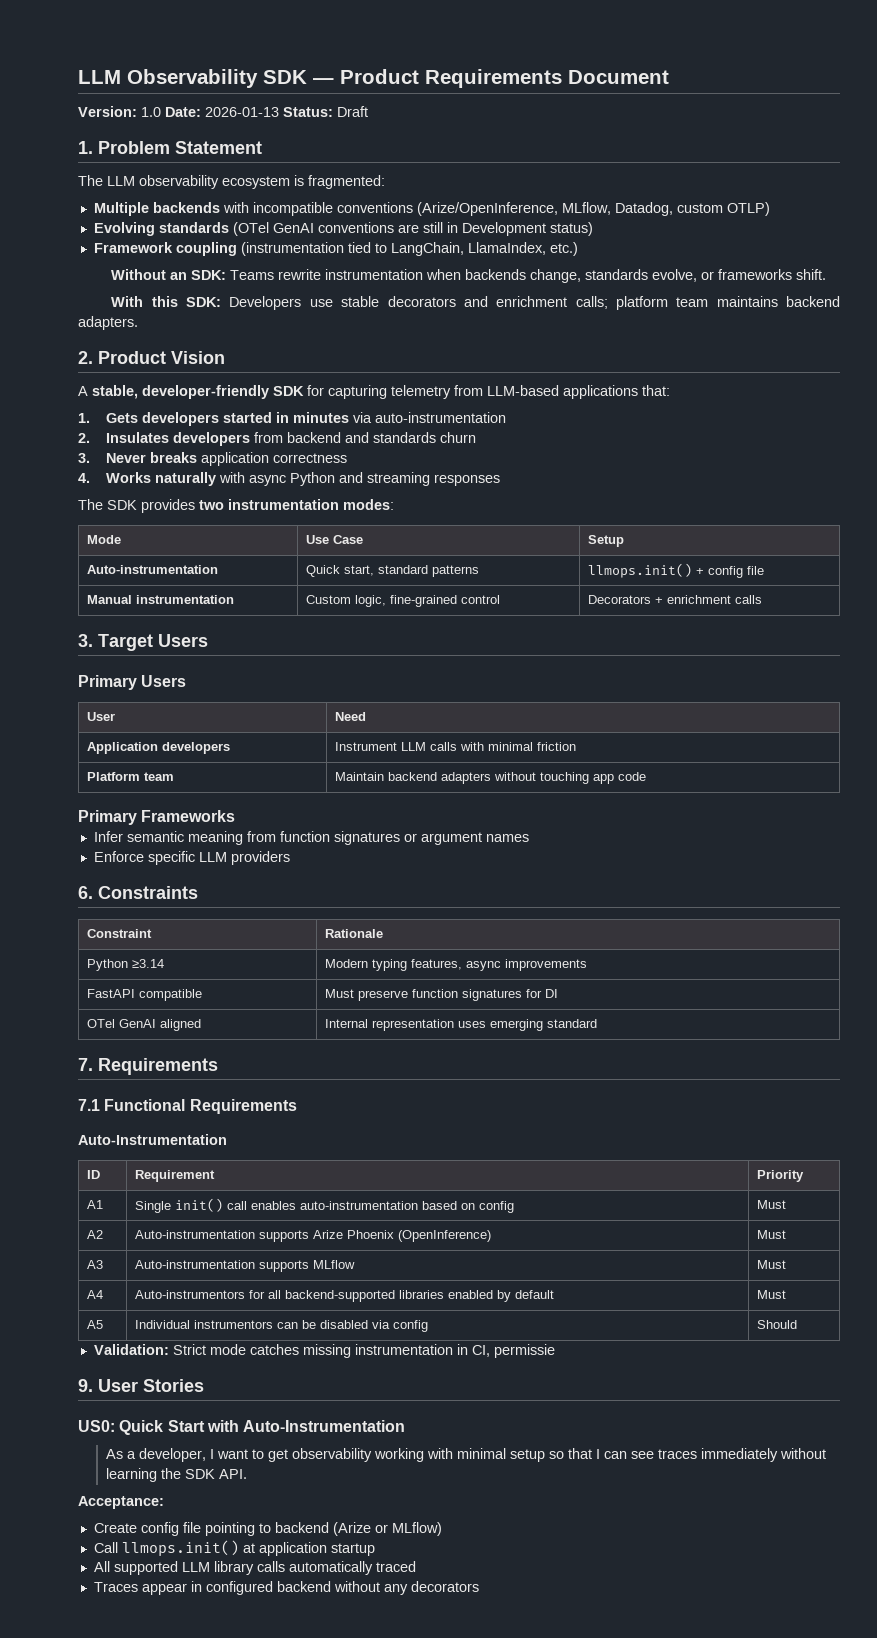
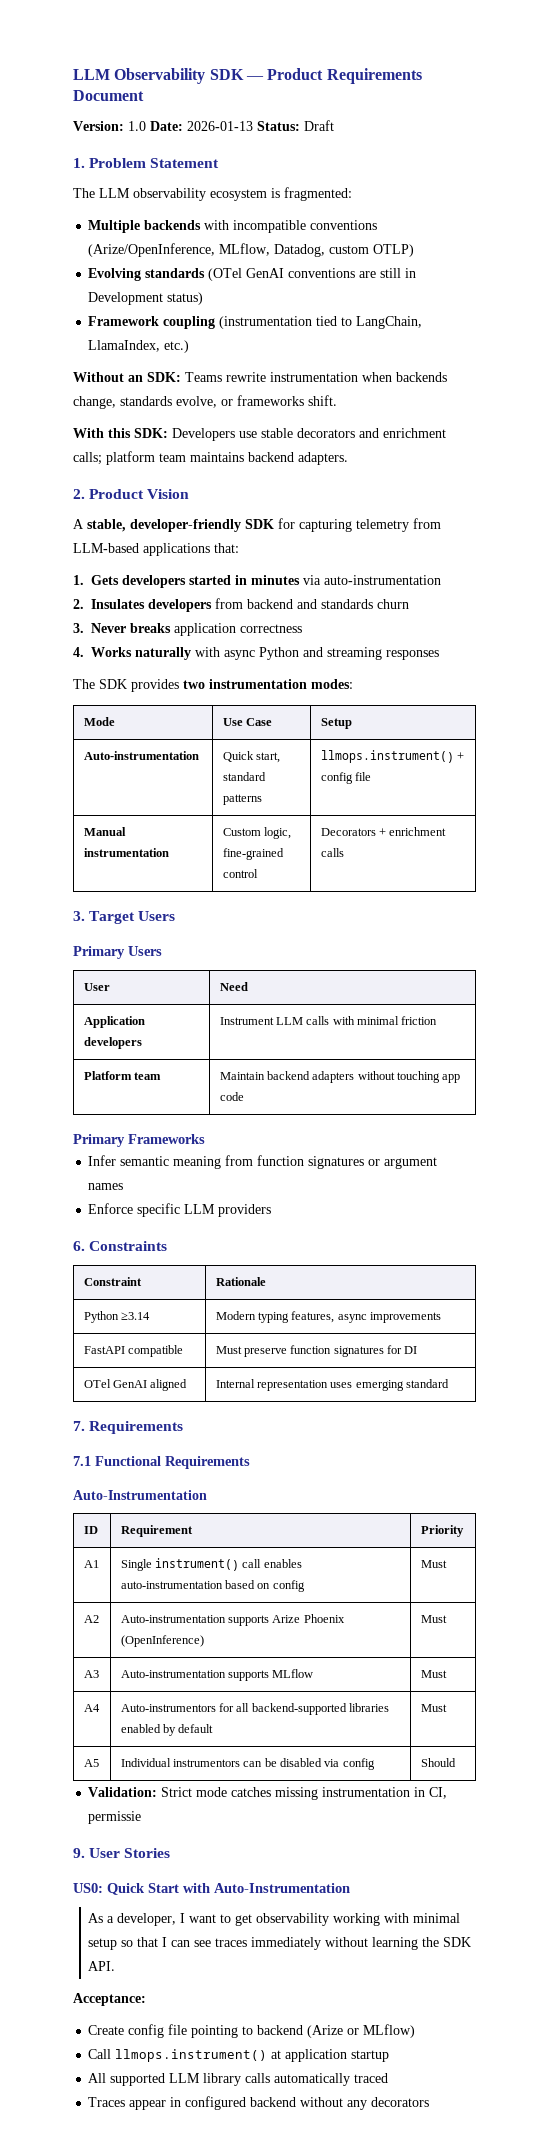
- Auto-instrumentation | Quick start, standard patterns | llmops.init() + config file
+ Auto-instrumentation | Quick start, standard patterns | llmops.instrument() + config file
- A1 | Single init() call enables auto-instrumentation based on config | Must
+ A1 | Single instrument() call enables auto-instrumentation based on config | Must
- Call llmops.init() at application startup
+ Call llmops.instrument() at application startup

